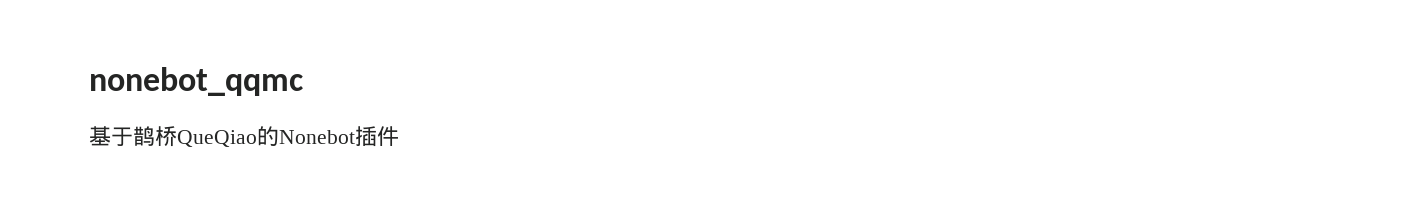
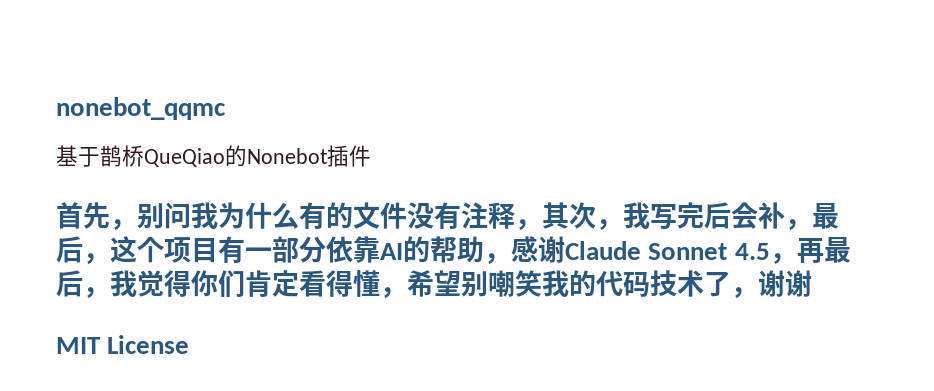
+ 首先，别问我为什么有的文件没有注释，其次，我写完后会补，最后，这个项目有一部分依靠AI的帮助，感谢Claude Sonnet 4.5，再最后，我觉得你们肯定看得懂，希望别嘲笑我的代码技术了，谢谢
+ MIT License

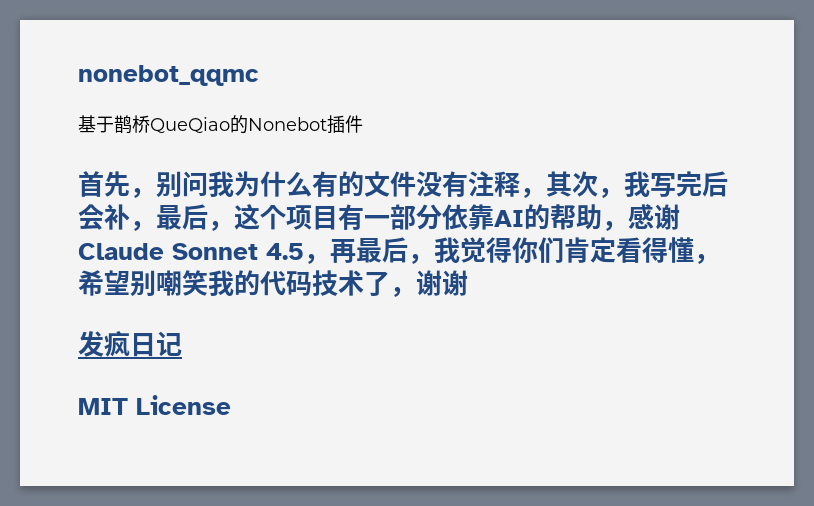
+ 发疯日记

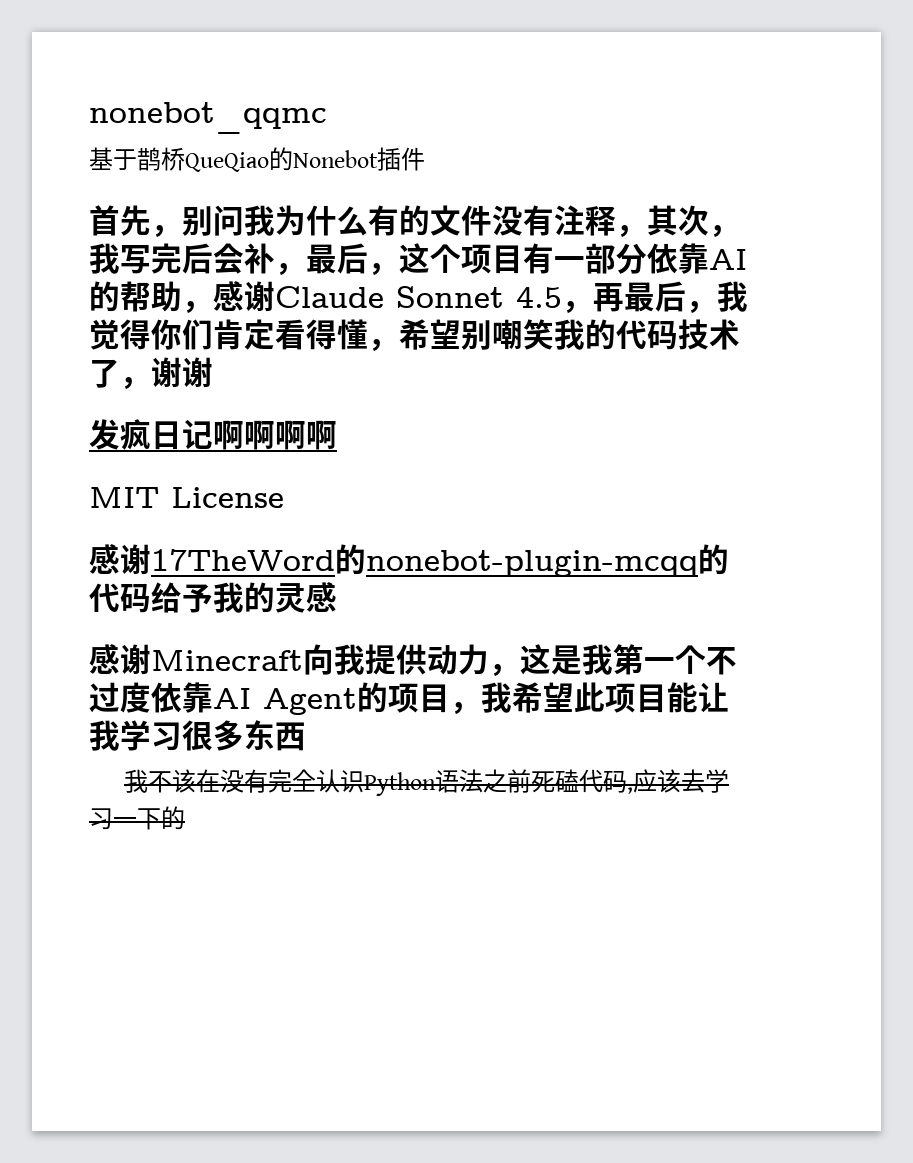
- 发疯日记
+ 发疯日记啊啊啊啊
+ 感谢17TheWord的nonebot-plugin-mcqq的代码给予我的灵感
+ 感谢Minecraft向我提供动力，这是我第一个不过度依靠AI Agent的项目，我希望此项目能让我学习很多东西
+ 我不该在没有完全认识Python语法之前死磕代码,应该去学习一下的

